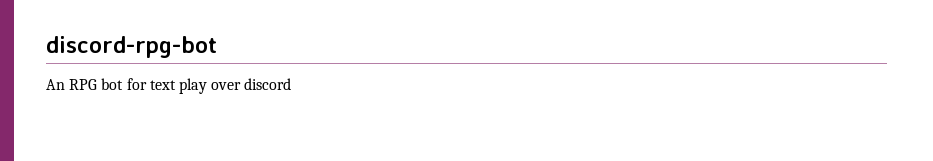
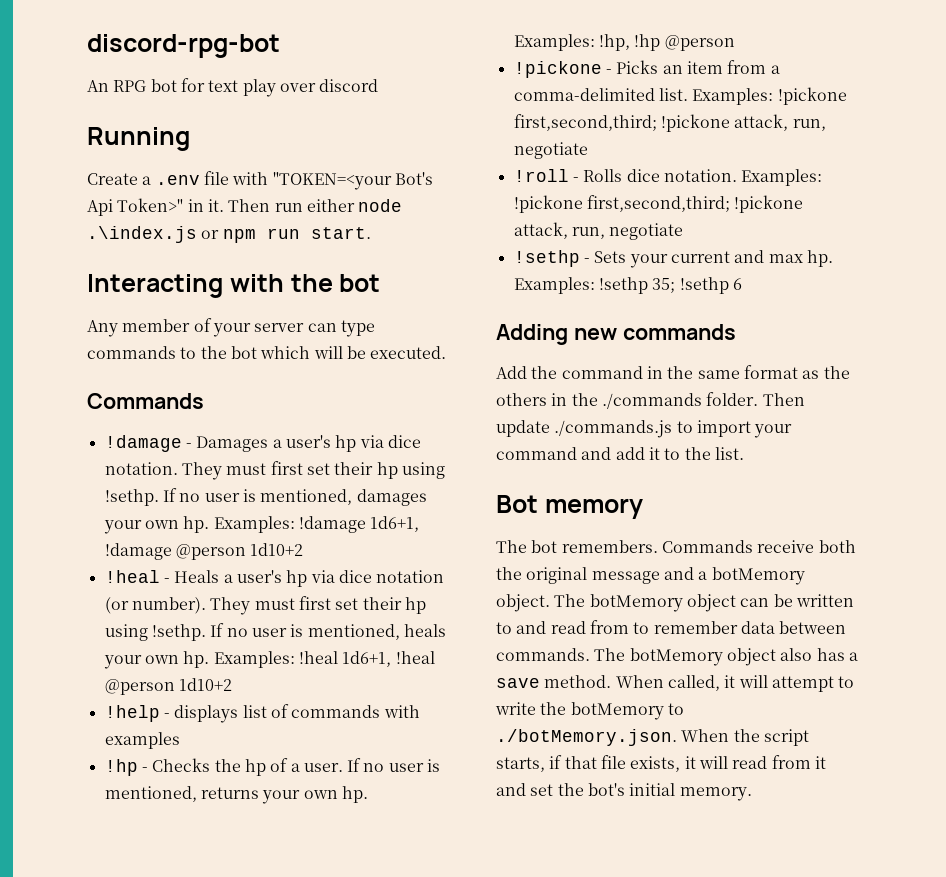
+ Running
+ Create a .env file with "TOKEN=<your Bot's Api Token>" in it. Then run either node .\index.js or npm run start.
+ Interacting with the bot
+ Any member of your server can type commands to the bot which will be executed.
+ Commands
+ !damage - Damages a user's hp via dice notation. They must first set their hp using !sethp. If no user is mentioned, damages your own hp. Examples: !damage 1d6+1, !damage @person 1d10+2
+ !heal - Heals a user's hp via dice notation (or number). They must first set their hp using !sethp. If no user is mentioned, heals your own hp. Examples: !heal 1d6+1, !heal @person 1d10+2
+ !help - displays list of commands with examples
+ !hp - Checks the hp of a user. If no user is mentioned, returns your own hp. Examples: !hp, !hp @person
+ !pickone - Picks an item from a comma-delimited list. Examples: !pickone first,second,third; !pickone attack, run, negotiate
+ !roll - Rolls dice notation. Examples: !pickone first,second,third; !pickone attack, run, negotiate
+ !sethp - Sets your current and max hp. Examples: !sethp 35; !sethp 6
+ Adding new commands
+ Add the command in the same format as the others in the ./commands folder. Then update ./commands.js to import your command and add it to the list.
+ Bot memory
+ The bot remembers. Commands receive both the original message and a botMemory object. The botMemory object can be written to and read from to remember data between commands. The botMemory object also has a save method. When called, it will attempt to write the botMemory to ./botMemory.json. When the script starts, if that file exists, it will read from it and set the bot's initial memory.

